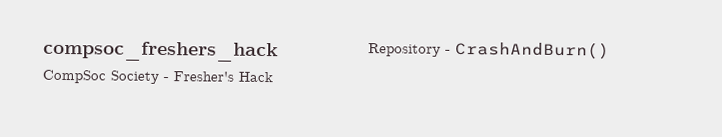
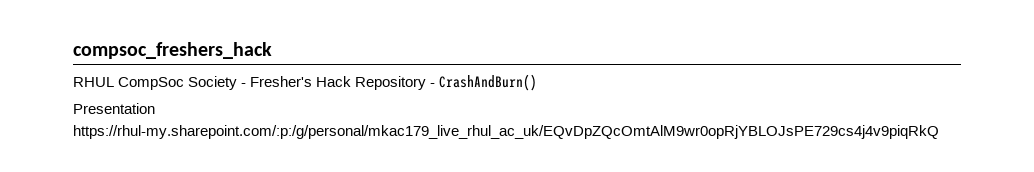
- CompSoc Society - Fresher's Hack Repository - CrashAndBurn()
+ RHUL CompSoc Society - Fresher's Hack Repository - CrashAndBurn()
+ Presentation https://rhul-my.sharepoint.com/:p:/g/personal/mkac179_live_rhul_ac_uk/EQvDpZQcOmtAlM9wr0opRjYBLOJsPE729cs4j4v9piqRkQ

